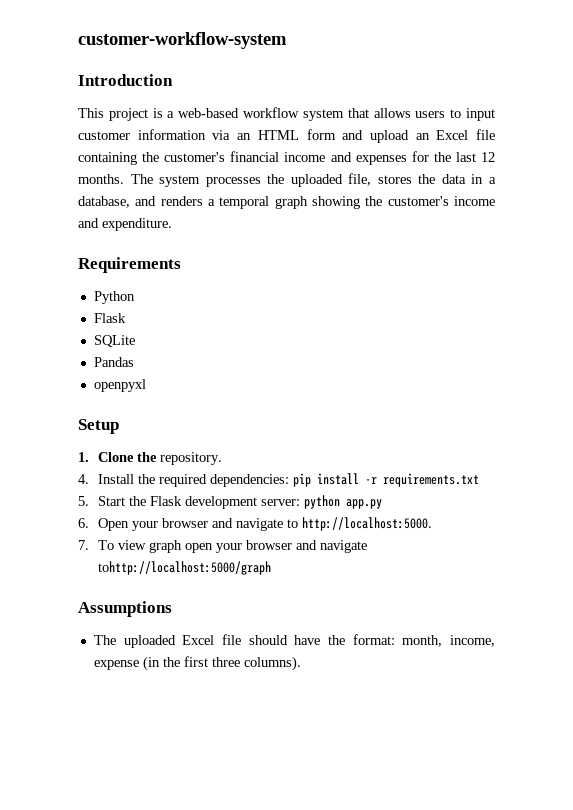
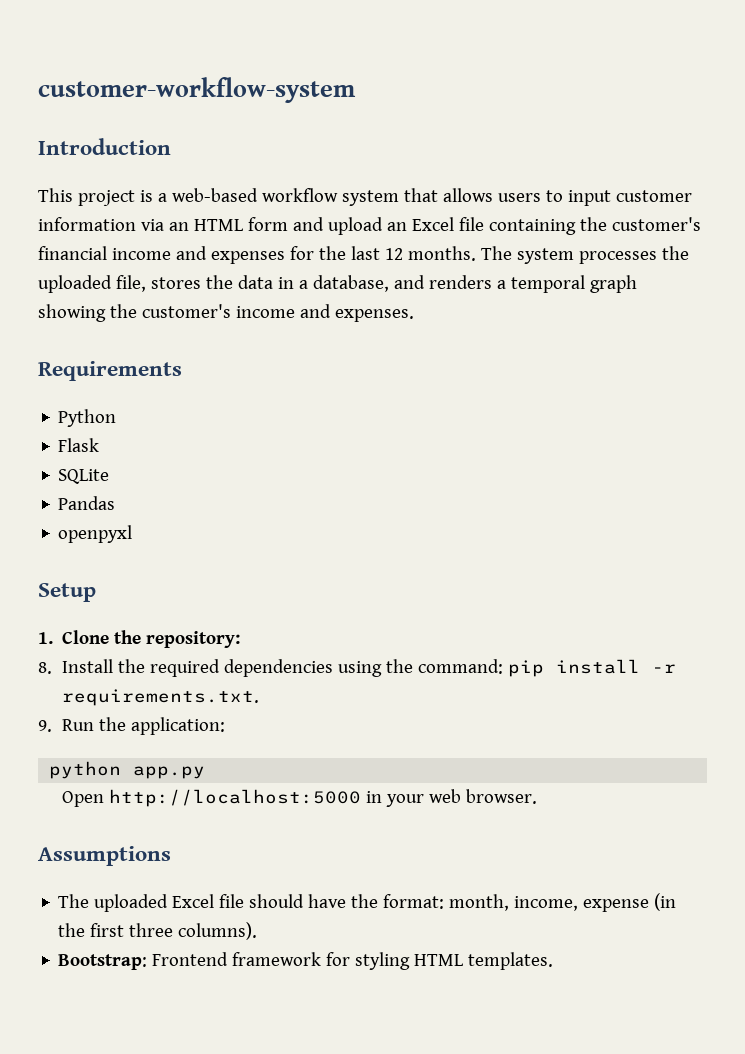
- The system processes the uploaded file, stores the data in a database, and renders a temporal graph showing the customer's income and expenditure.
+ The system processes the uploaded file, stores the data in a database, and renders a temporal graph showing the customer's income and expenses.
- 1. Clone the repository.
- 4. Install the required dependencies: pip install -r requirements.txt
- 5. Start the Flask development server: python app.py
- 6. Open your browser and navigate to http://localhost:5000.
- 7. To view graph open your browser and navigate tohttp://localhost:5000/graph
+ 1. Clone the repository:
+ 8. Install the required dependencies using the command: pip install -r requirements.txt.
+ 9. Run the application:
+ python app.py
+ Open http://localhost:5000 in your web browser.
+ Bootstrap: Frontend framework for styling HTML templates.

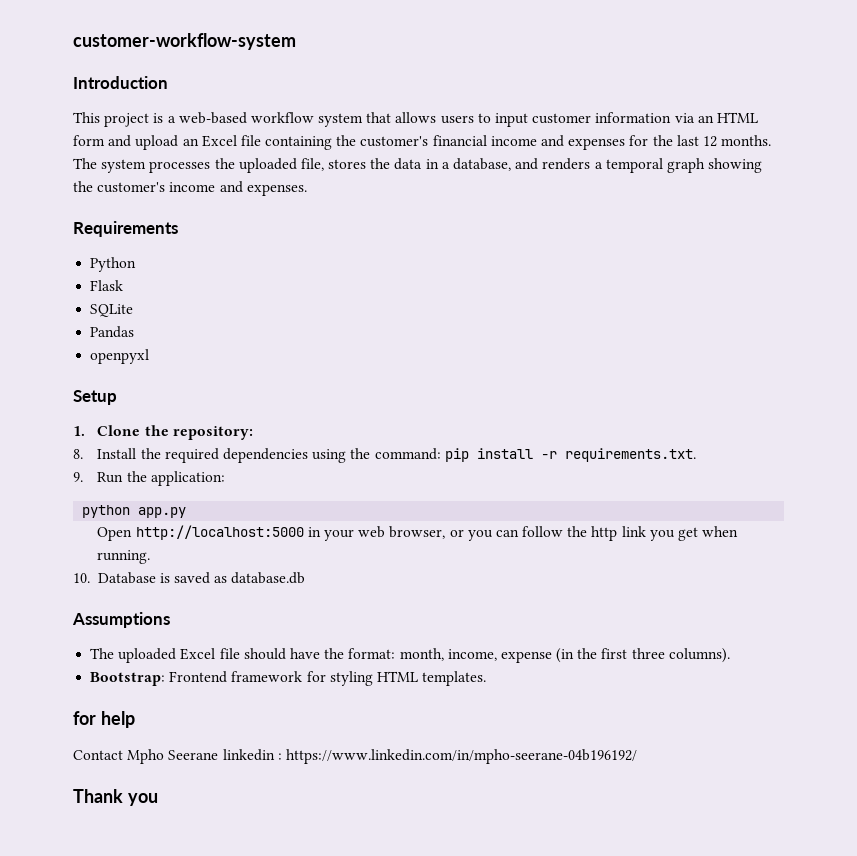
- Open http://localhost:5000 in your web browser.
+ Open http://localhost:5000 in your web browser, or you can follow the http link you get when running.
+ 10. Database is saved as database.db
+ for help
+ Contact Mpho Seerane linkedin : https://www.linkedin.com/in/mpho-seerane-04b196192/
+ Thank you

